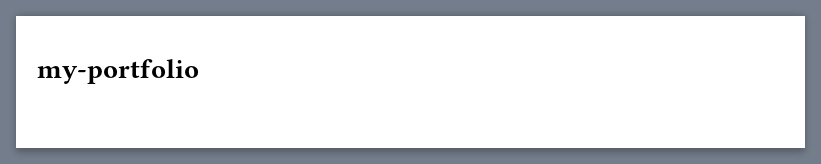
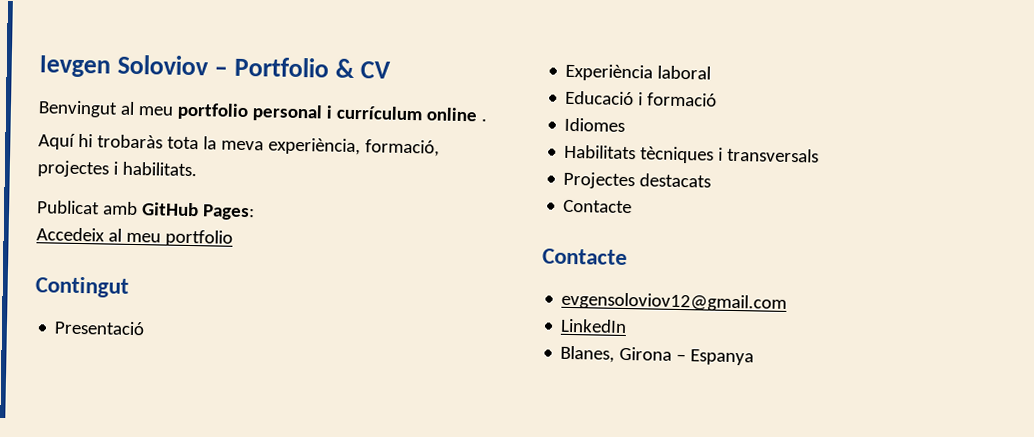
- my-portfolio
+ Ievgen Soloviov – Portfolio & CV
+ Benvingut al meu portfolio personal i currículum online .
+ Aquí hi trobaràs tota la meva experiència, formació, projectes i habilitats.
+ Publicat amb GitHub Pages:
+ Accedeix al meu portfolio
+ Contingut
+ Presentació
+ Experiència laboral
+ Educació i formació
+ Idiomes
+ Habilitats tècniques i transversals
+ Projectes destacats
+ Contacte
+ Contacte
+ evgensoloviov12@gmail.com
+ LinkedIn
+ Blanes, Girona – Espanya

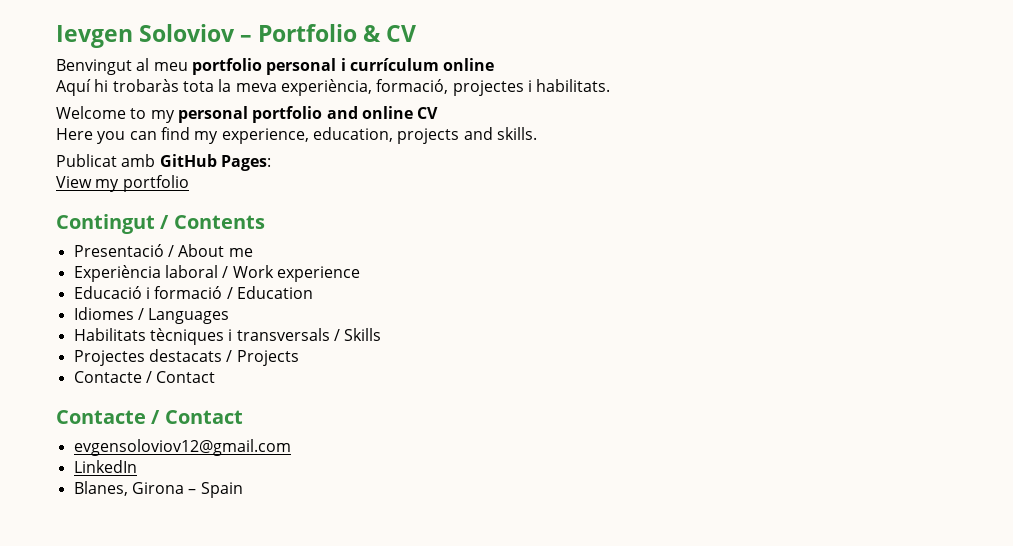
- Benvingut al meu portfolio personal i currículum online .
+ Benvingut al meu portfolio personal i currículum online
+ Welcome to my personal portfolio and online CV
+ Here you can find my experience, education, projects and skills.
- Accedeix al meu portfolio
+ View my portfolio
- Contingut
+ Contingut / Contents
- Presentació
+ Presentació / About me
- Experiència laboral
+ Experiència laboral / Work experience
- Educació i formació
+ Educació i formació / Education
- Idiomes
+ Idiomes / Languages
- Habilitats tècniques i transversals
+ Habilitats tècniques i transversals / Skills
- Projectes destacats
- Contacte
- Contacte
+ Projectes destacats / Projects
+ Contacte / Contact
+ Contacte / Contact
- Blanes, Girona – Espanya
+ Blanes, Girona – Spain

